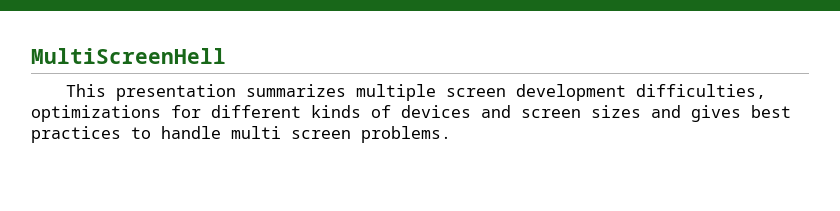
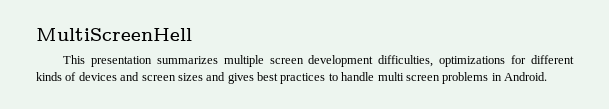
- This presentation summarizes multiple screen development difficulties, optimizations for different kinds of devices and screen sizes and gives best practices to handle multi screen problems.
+ This presentation summarizes multiple screen development difficulties, optimizations for different kinds of devices and screen sizes and gives best practices to handle multi screen problems in Android.

